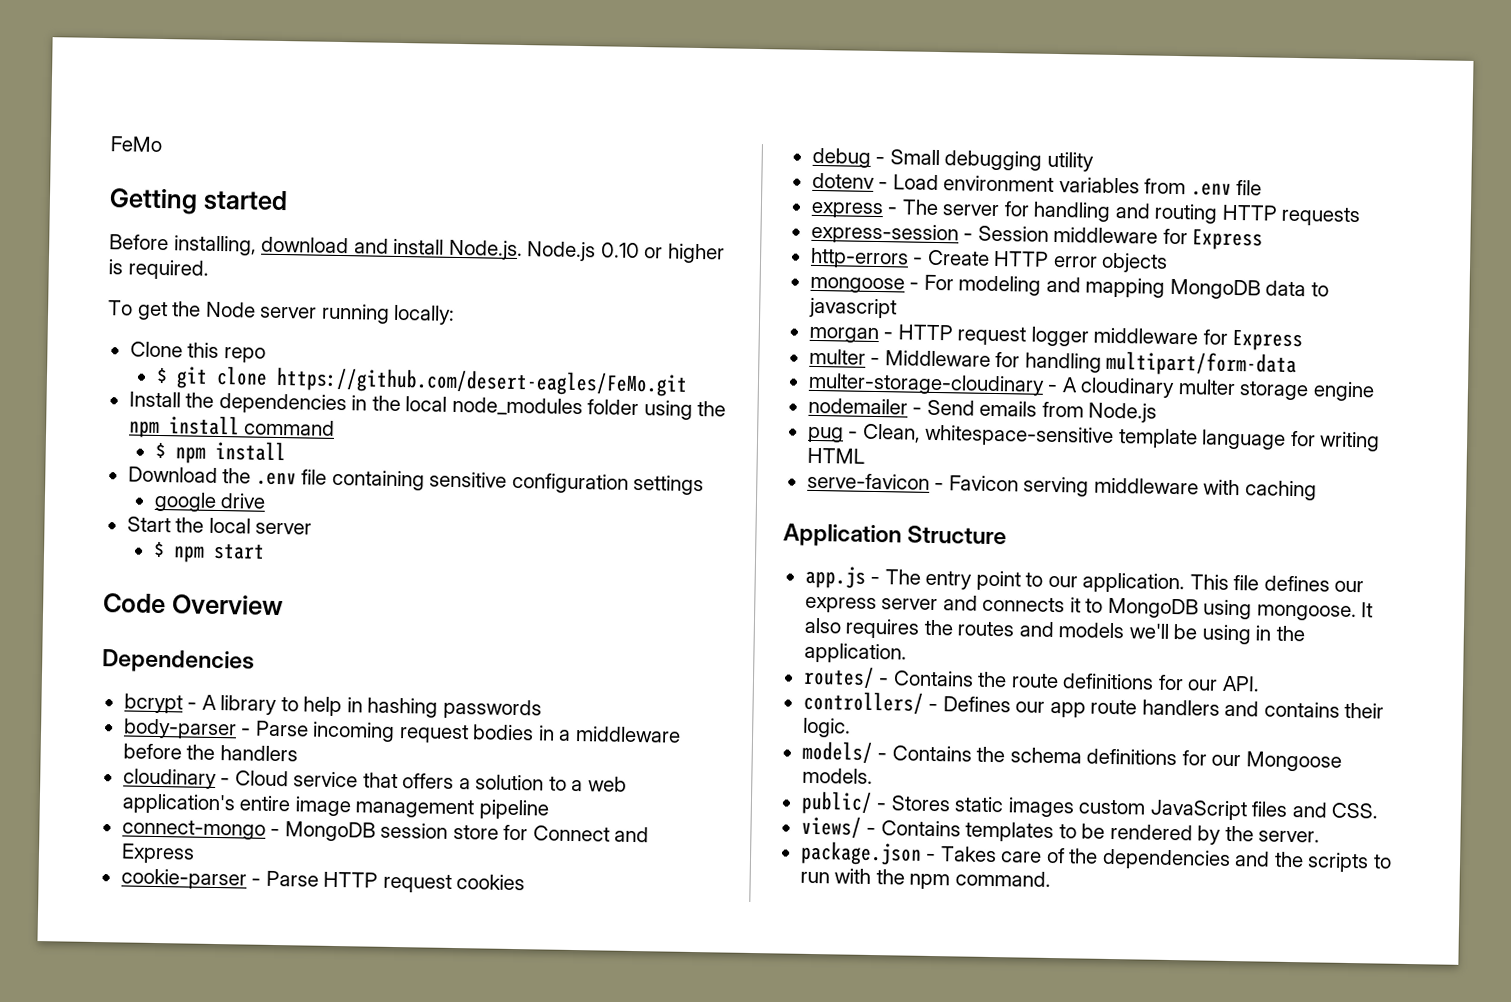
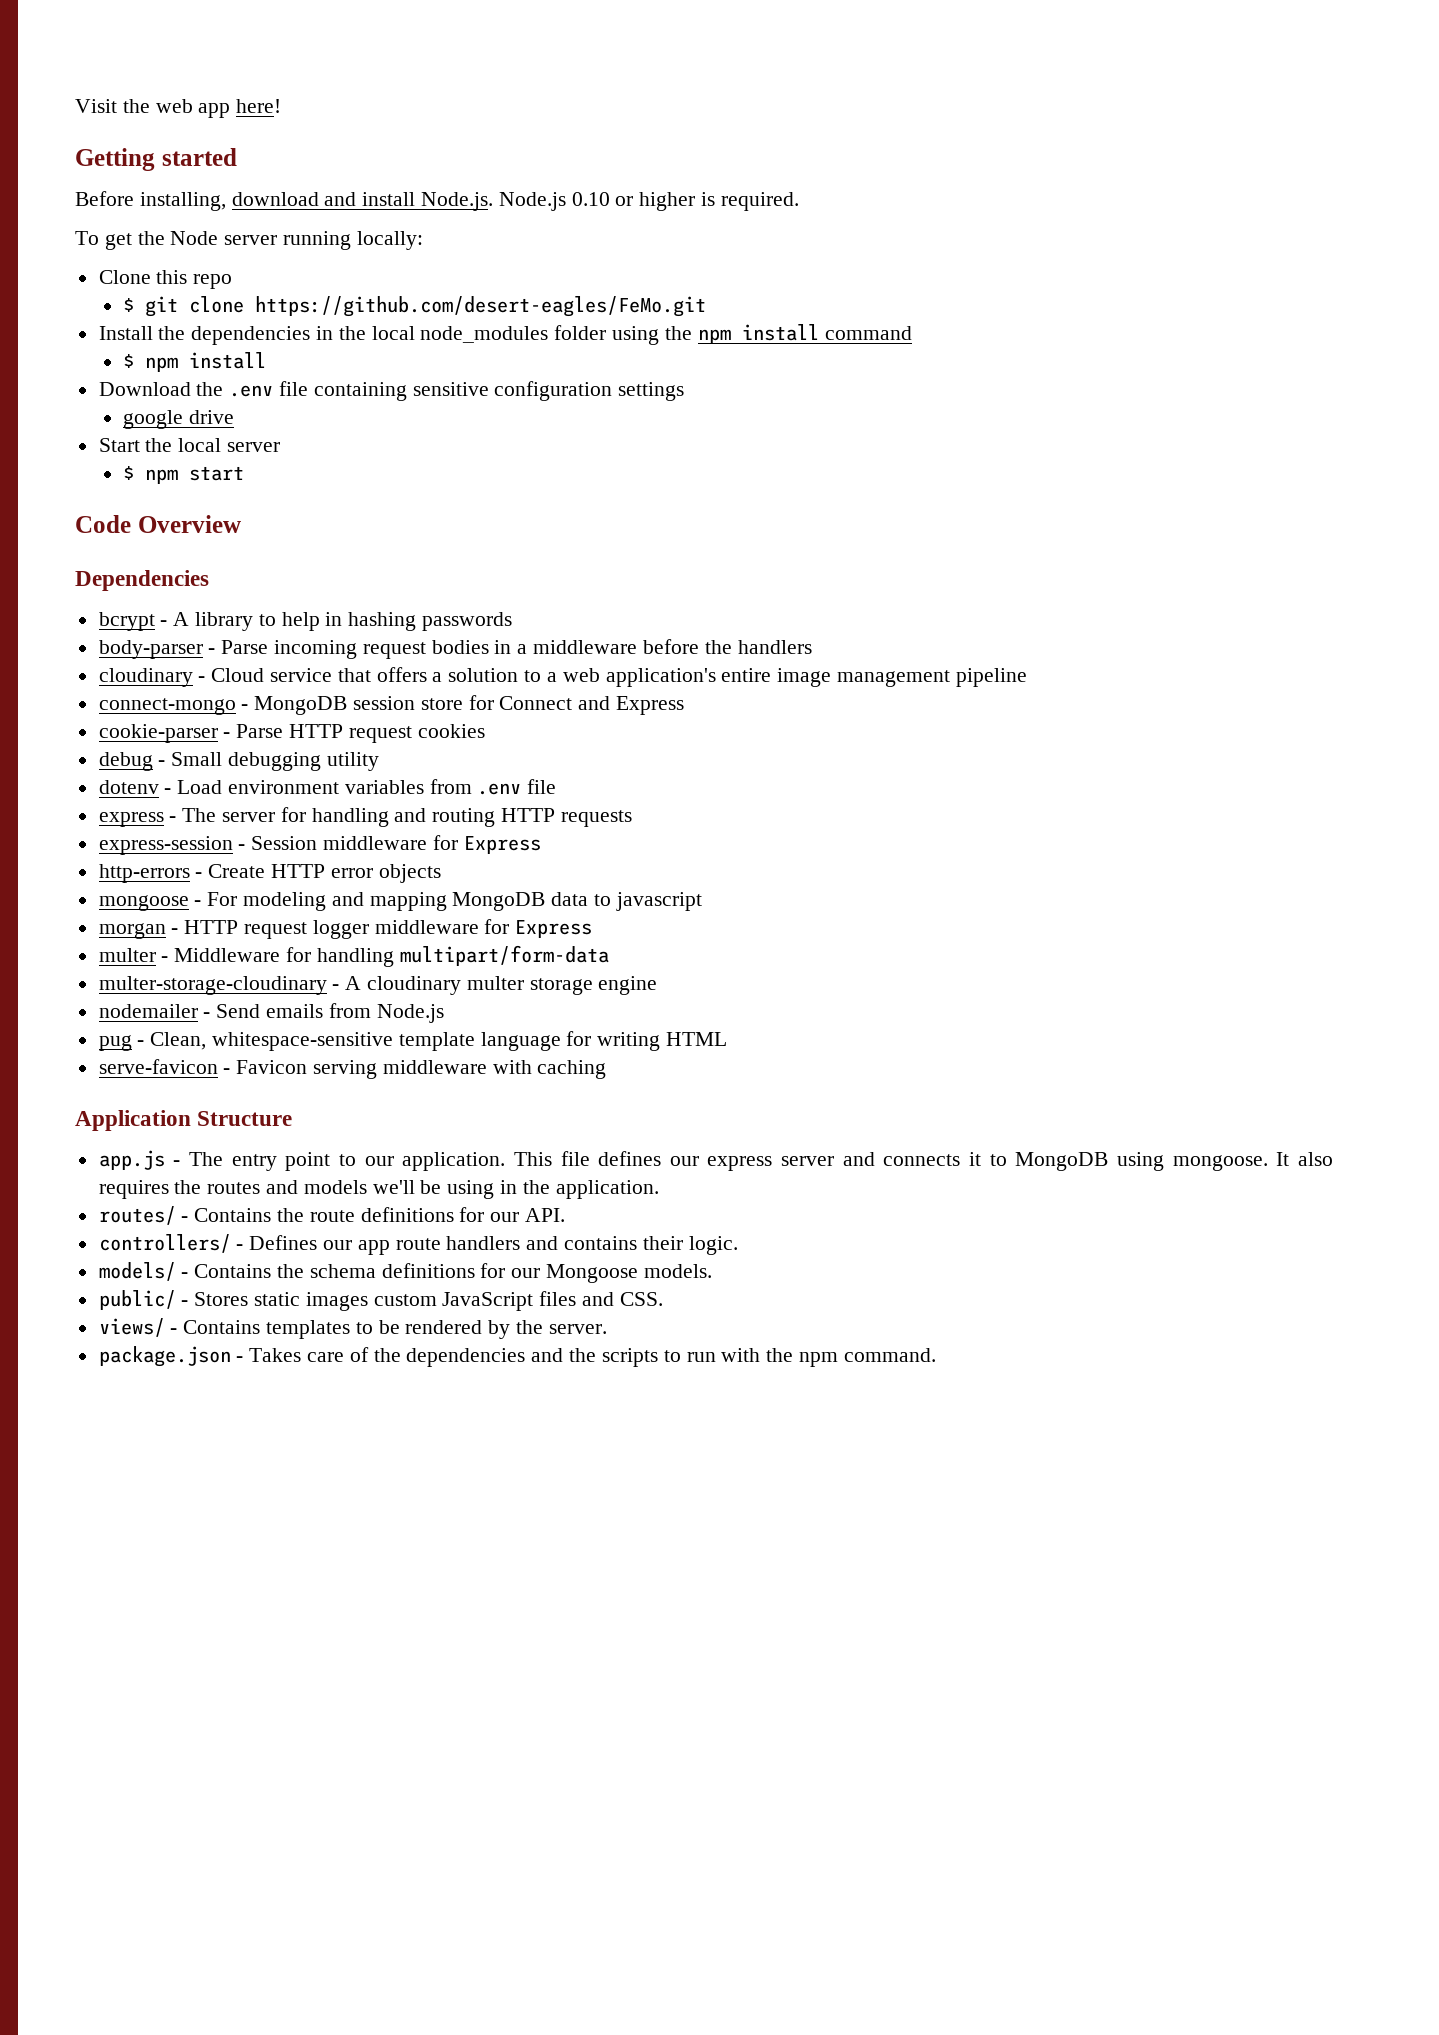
- FeMo
+ Visit the web app here!

